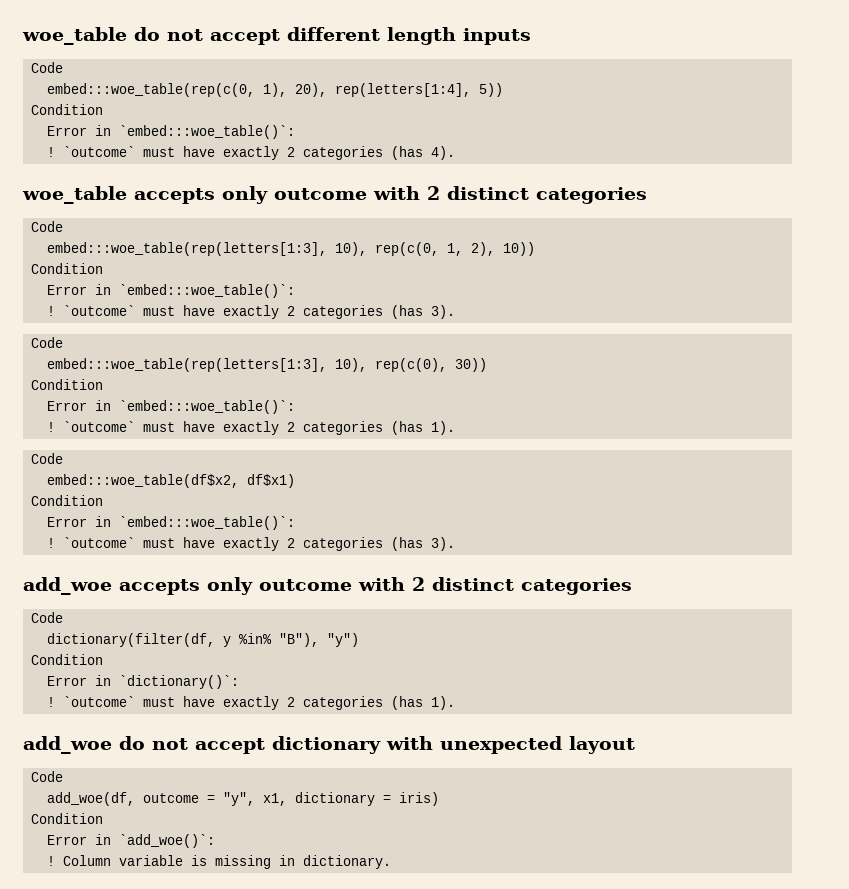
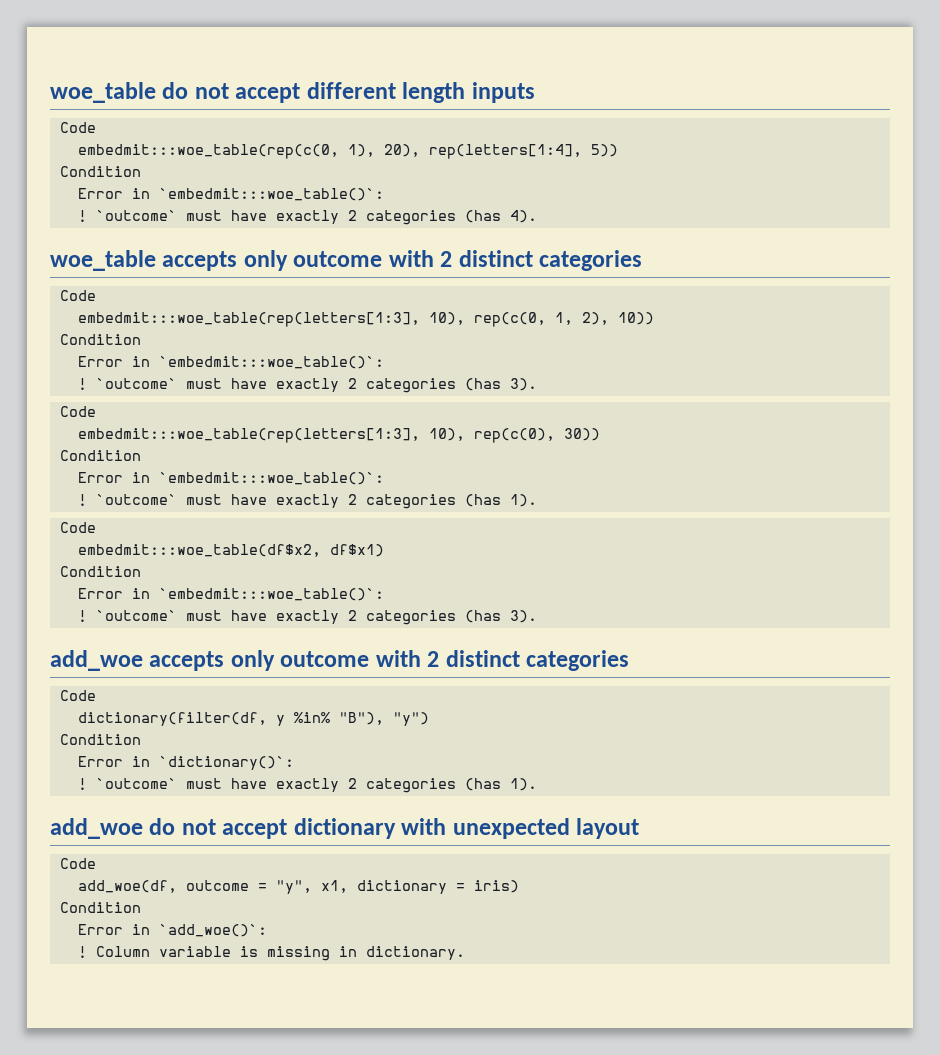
- embed:::woe_table(rep(c(0, 1), 20), rep(letters[1:4], 5))
+ embedmit:::woe_table(rep(c(0, 1), 20), rep(letters[1:4], 5))
  Condition
- Error in `embed:::woe_table()`:
+ Error in `embedmit:::woe_table()`:
- embed:::woe_table(rep(letters[1:3], 10), rep(c(0, 1, 2), 10))
+ embedmit:::woe_table(rep(letters[1:3], 10), rep(c(0, 1, 2), 10))
  Condition
- Error in `embed:::woe_table()`:
+ Error in `embedmit:::woe_table()`:
- embed:::woe_table(rep(letters[1:3], 10), rep(c(0), 30))
+ embedmit:::woe_table(rep(letters[1:3], 10), rep(c(0), 30))
  Condition
- Error in `embed:::woe_table()`:
+ Error in `embedmit:::woe_table()`:
- embed:::woe_table(df$x2, df$x1)
+ embedmit:::woe_table(df$x2, df$x1)
  Condition
- Error in `embed:::woe_table()`:
+ Error in `embedmit:::woe_table()`:

